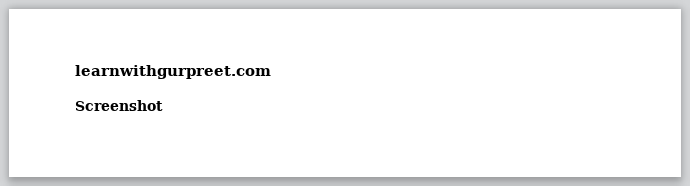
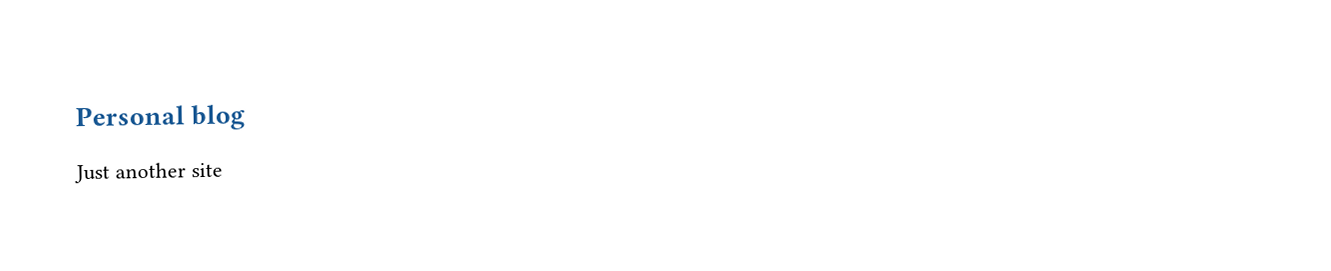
- learnwithgurpreet.com
- Screenshot
+ Personal blog
+ Just another site

